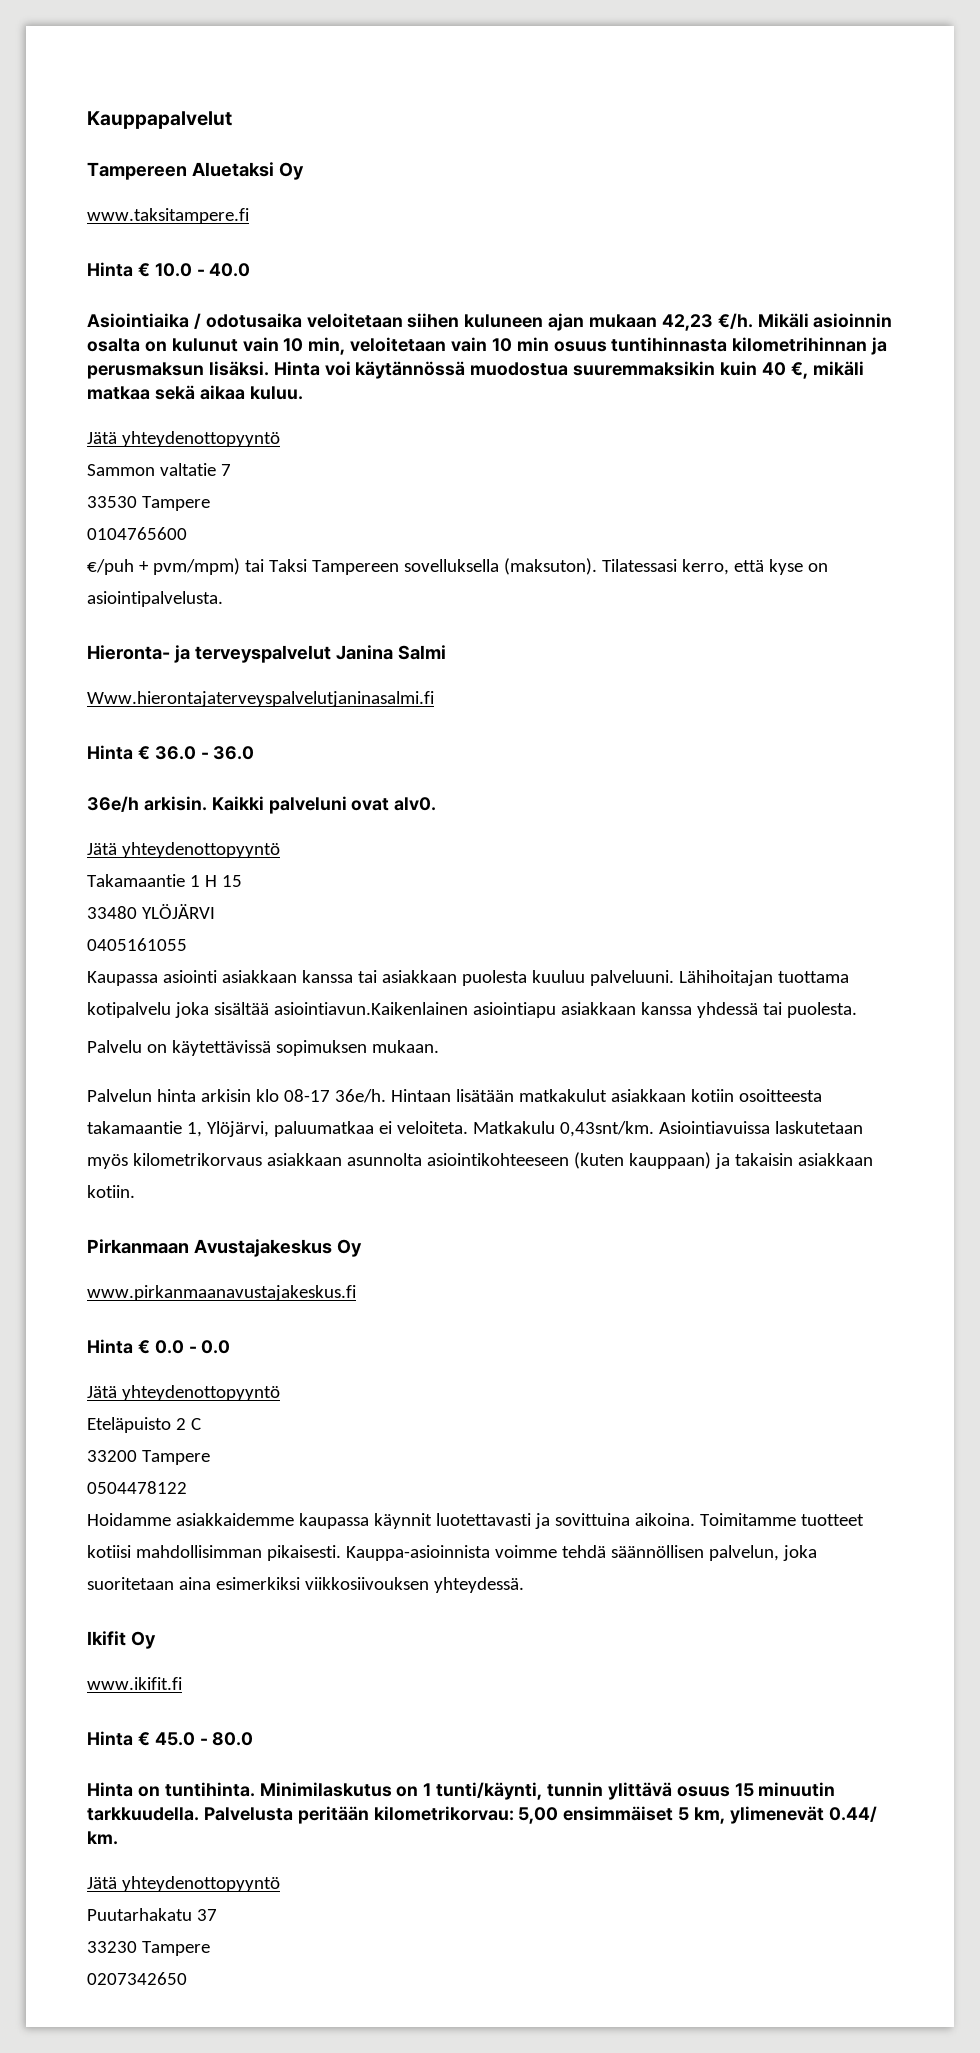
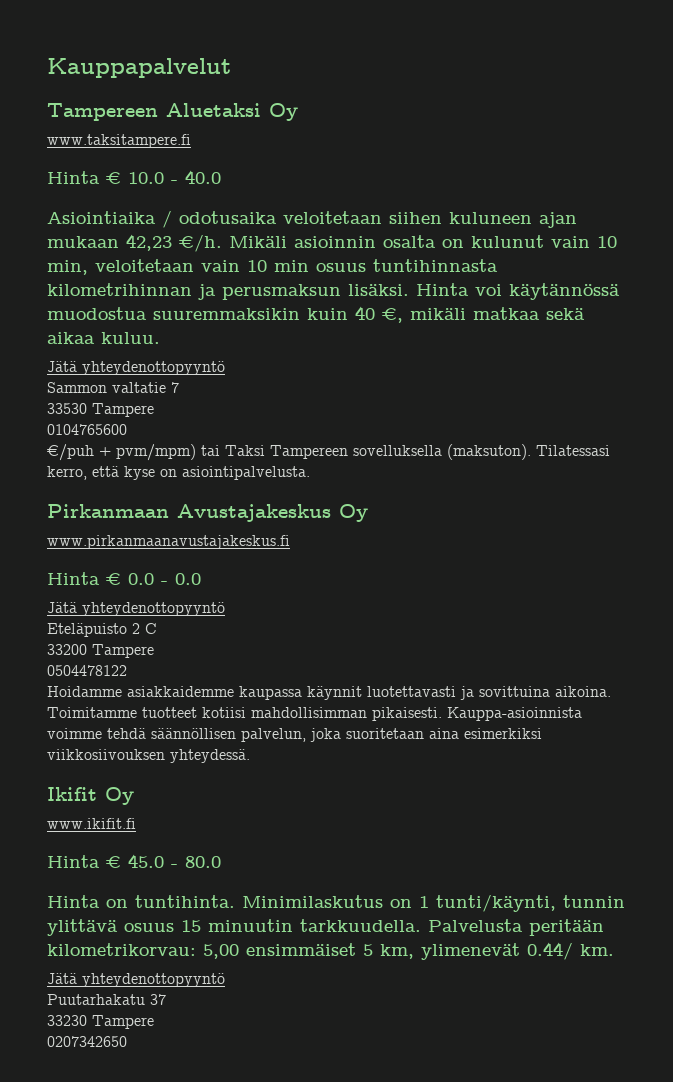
- Hieronta- ja terveyspalvelut Janina Salmi
- Www.hierontajaterveyspalvelutjaninasalmi.fi
- Hinta € 36.0 - 36.0
- 36e/h arkisin. Kaikki palveluni ovat alv0.
- Jätä yhteydenottopyyntö
- Takamaantie 1 H 15
- 33480 YLÖJÄRVI
- 0405161055
- Kaupassa asiointi asiakkaan kanssa tai asiakkaan puolesta kuuluu palveluuni. Lähihoitajan tuottama kotipalvelu joka sisältää asiointiavun.Kaikenlainen asiointiapu asiakkaan kanssa yhdessä tai puolesta.
- Palvelu on käytettävissä sopimuksen mukaan.
- Palvelun hinta arkisin klo 08-17 36e/h. Hintaan lisätään matkakulut asiakkaan kotiin osoitteesta takamaantie 1, Ylöjärvi, paluumatkaa ei veloiteta. Matkakulu 0,43snt/km. Asiointiavuissa laskutetaan myös kilometrikorvaus asiakkaan asunnolta asiointikohteeseen (kuten kauppaan) ja takaisin asiakkaan kotiin.

